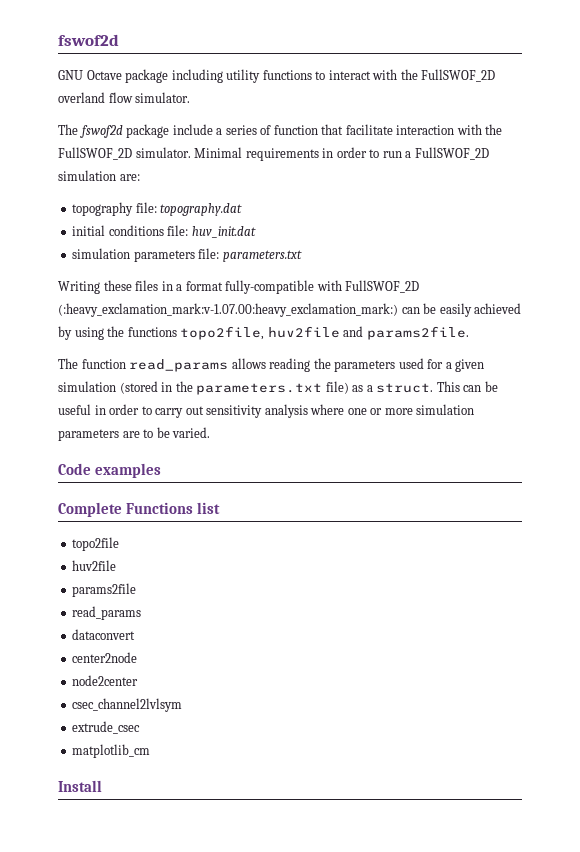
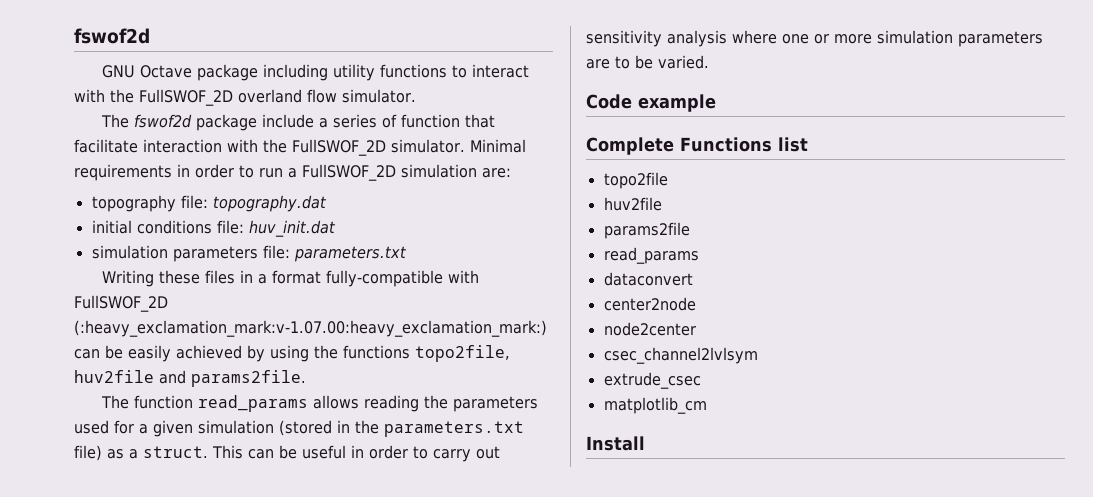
- Code examples
+ Code example

